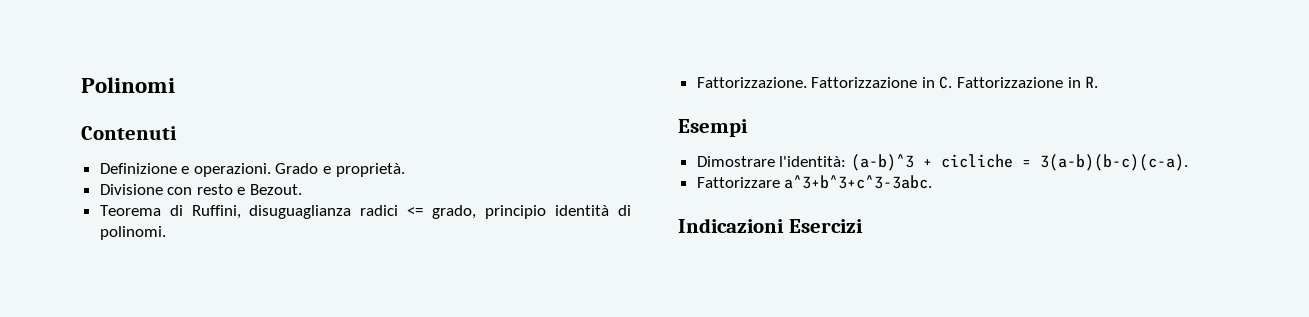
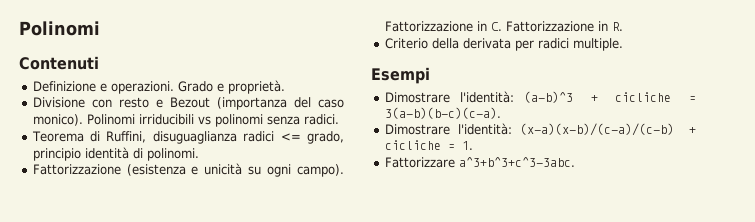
- Divisione con resto e Bezout.
+ Divisione con resto e Bezout (importanza del caso monico). Polinomi irriducibili vs polinomi senza radici.
- Fattorizzazione.
+ Fattorizzazione (esistenza e unicità su ogni campo).
+ Criterio della derivata per radici multiple.
+ Dimostrare l'identità: (x-a)(x-b)/(c-a)/(c-b) + cicliche = 1.
- Indicazioni Esercizi

